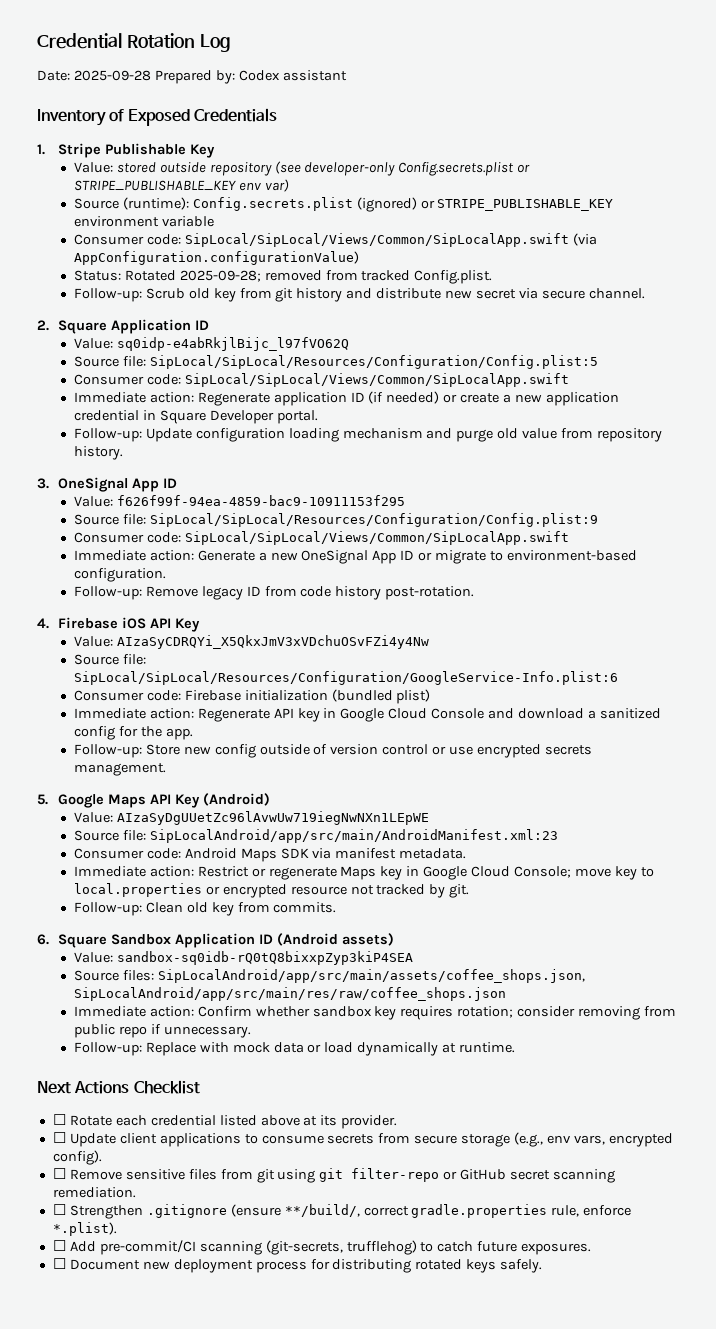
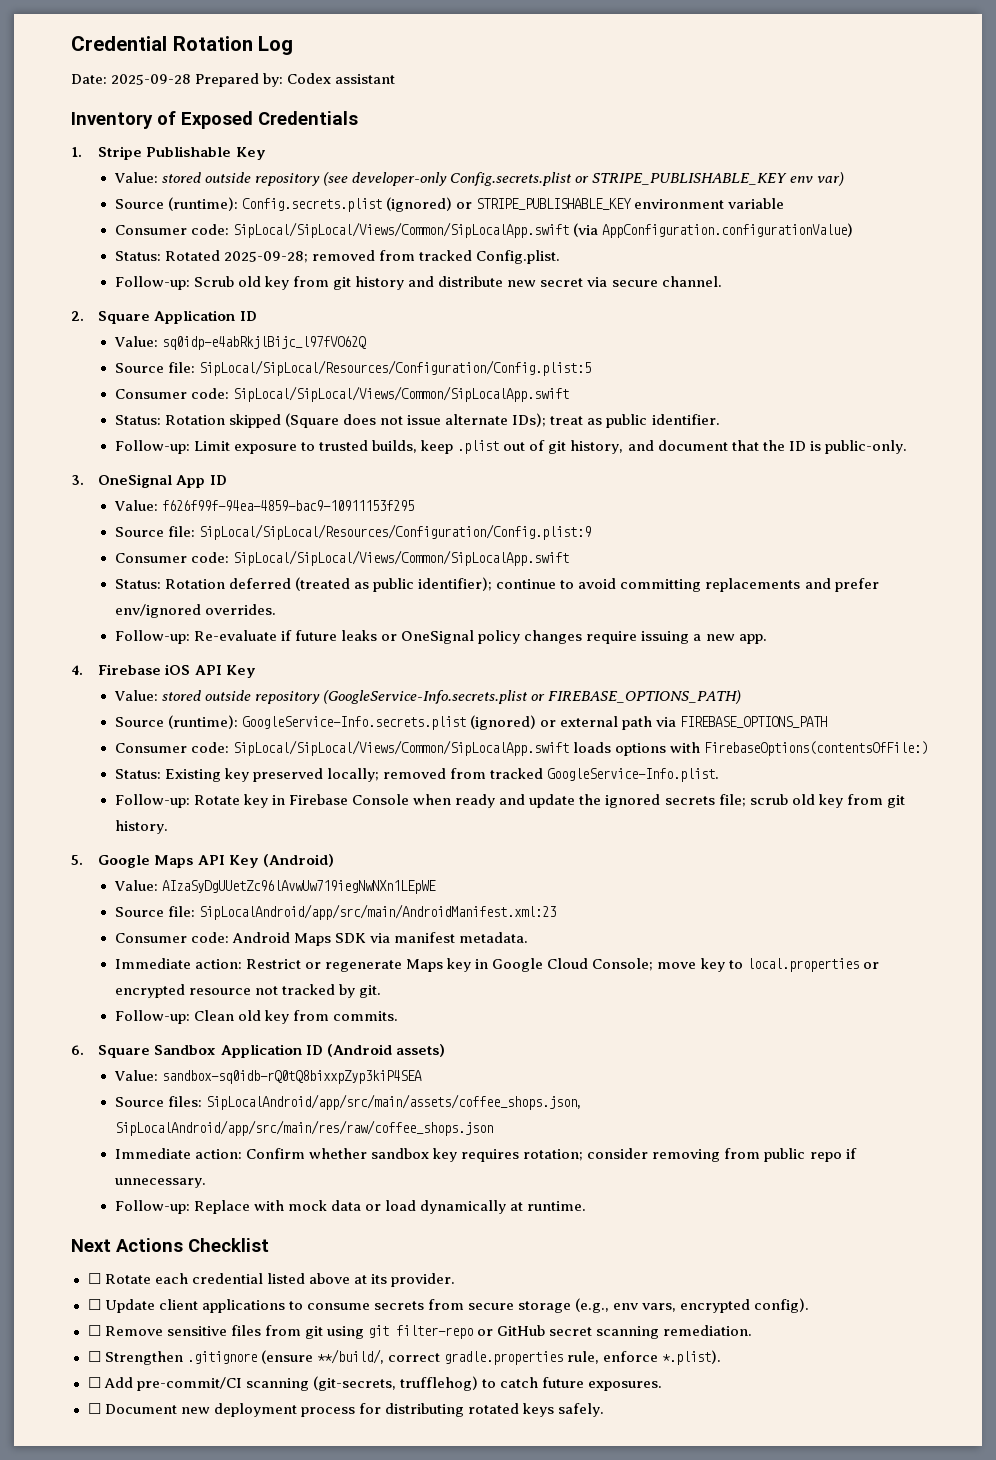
- Immediate action: Regenerate application ID (if needed) or create a new application credential in Square Developer portal.
- Follow-up: Update configuration loading mechanism and purge old value from repository history.
+ Status: Rotation skipped (Square does not issue alternate IDs); treat as public identifier.
+ Follow-up: Limit exposure to trusted builds, keep .plist out of git history, and document that the ID is public-only.
- Immediate action: Generate a new OneSignal App ID or migrate to environment-based configuration.
- Follow-up: Remove legacy ID from code history post-rotation.
+ Status: Rotation deferred (treated as public identifier); continue to avoid committing replacements and prefer env/ignored overrides.
+ Follow-up: Re-evaluate if future leaks or OneSignal policy changes require issuing a new app.
- Value: AIzaSyCDRQYi_X5QkxJmV3xVDchuOSvFZi4y4Nw
- Source file: SipLocal/SipLocal/Resources/Configuration/GoogleService-Info.plist:6
- Consumer code: Firebase initialization (bundled plist)
- Immediate action: Regenerate API key in Google Cloud Console and download a sanitized config for the app.
- Follow-up: Store new config outside of version control or use encrypted secrets management.
+ Value: stored outside repository (GoogleService-Info.secrets.plist or FIREBASE_OPTIONS_PATH)
+ Source (runtime): GoogleService-Info.secrets.plist (ignored) or external path via FIREBASE_OPTIONS_PATH
+ Consumer code: SipLocal/SipLocal/Views/Common/SipLocalApp.swift loads options with FirebaseOptions(contentsOfFile:)
+ Status: Existing key preserved locally; removed from tracked GoogleService-Info.plist.
+ Follow-up: Rotate key in Firebase Console when ready and update the ignored secrets file; scrub old key from git history.

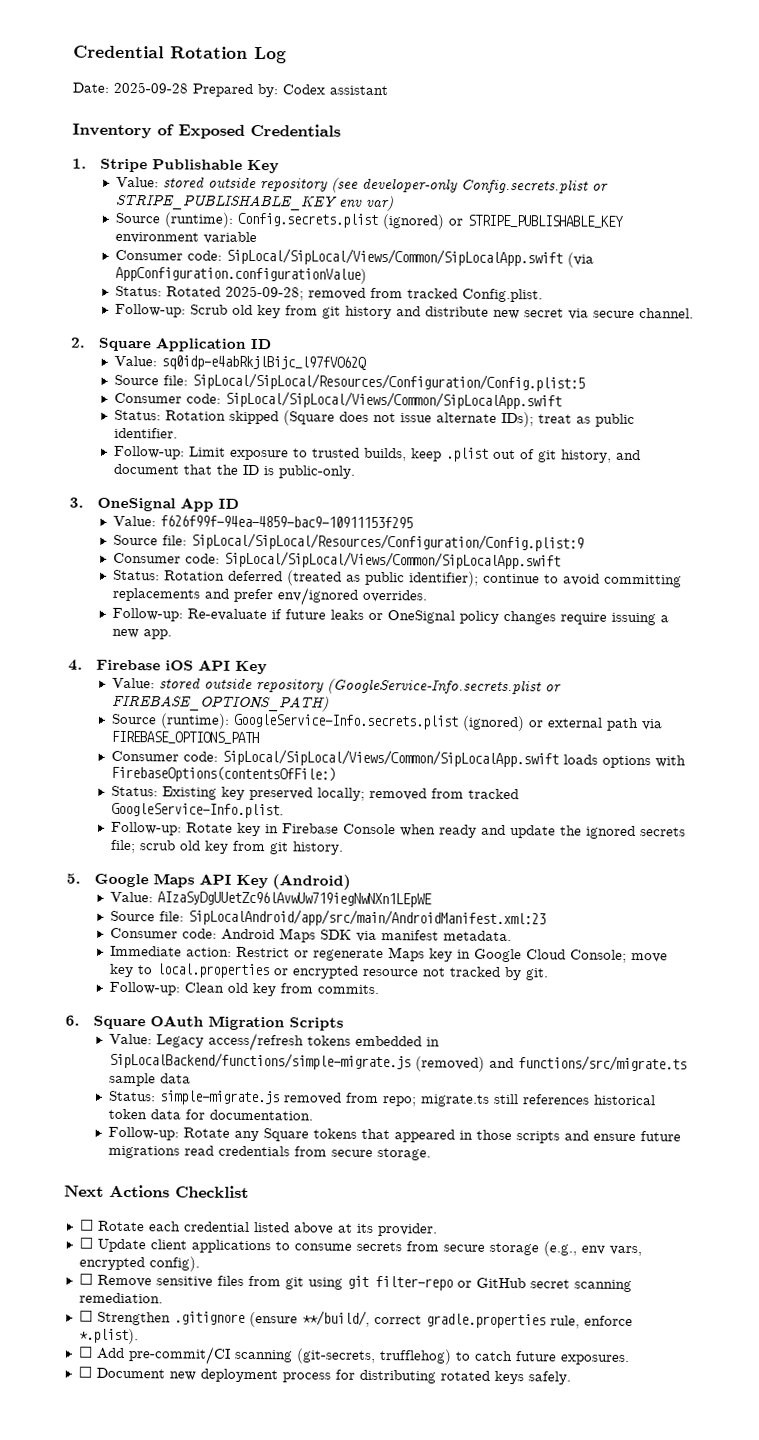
- 6. Square Sandbox Application ID (Android assets)
- Value: sandbox-sq0idb-rQ0tQ8bixxpZyp3kiP4SEA
- Source files: SipLocalAndroid/app/src/main/assets/coffee_shops.json, SipLocalAndroid/app/src/main/res/raw/coffee_shops.json
- Immediate action: Confirm whether sandbox key requires rotation; consider removing from public repo if unnecessary.
- Follow-up: Replace with mock data or load dynamically at runtime.
+ 6. Square OAuth Migration Scripts
+ Value: Legacy access/refresh tokens embedded in SipLocalBackend/functions/simple-migrate.js (removed) and functions/src/migrate.ts sample data
+ Status: simple-migrate.js removed from repo; migrate.ts still references historical token data for documentation.
+ Follow-up: Rotate any Square tokens that appeared in those scripts and ensure future migrations read credentials from secure storage.

